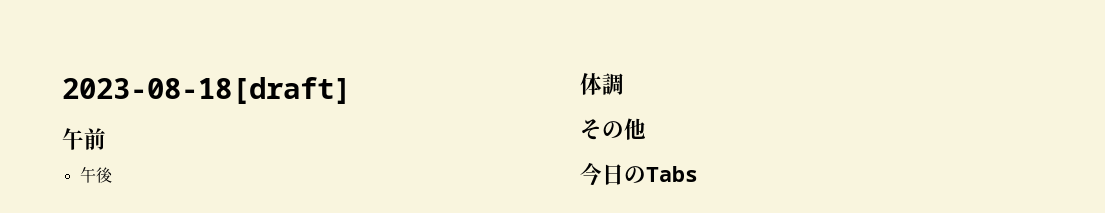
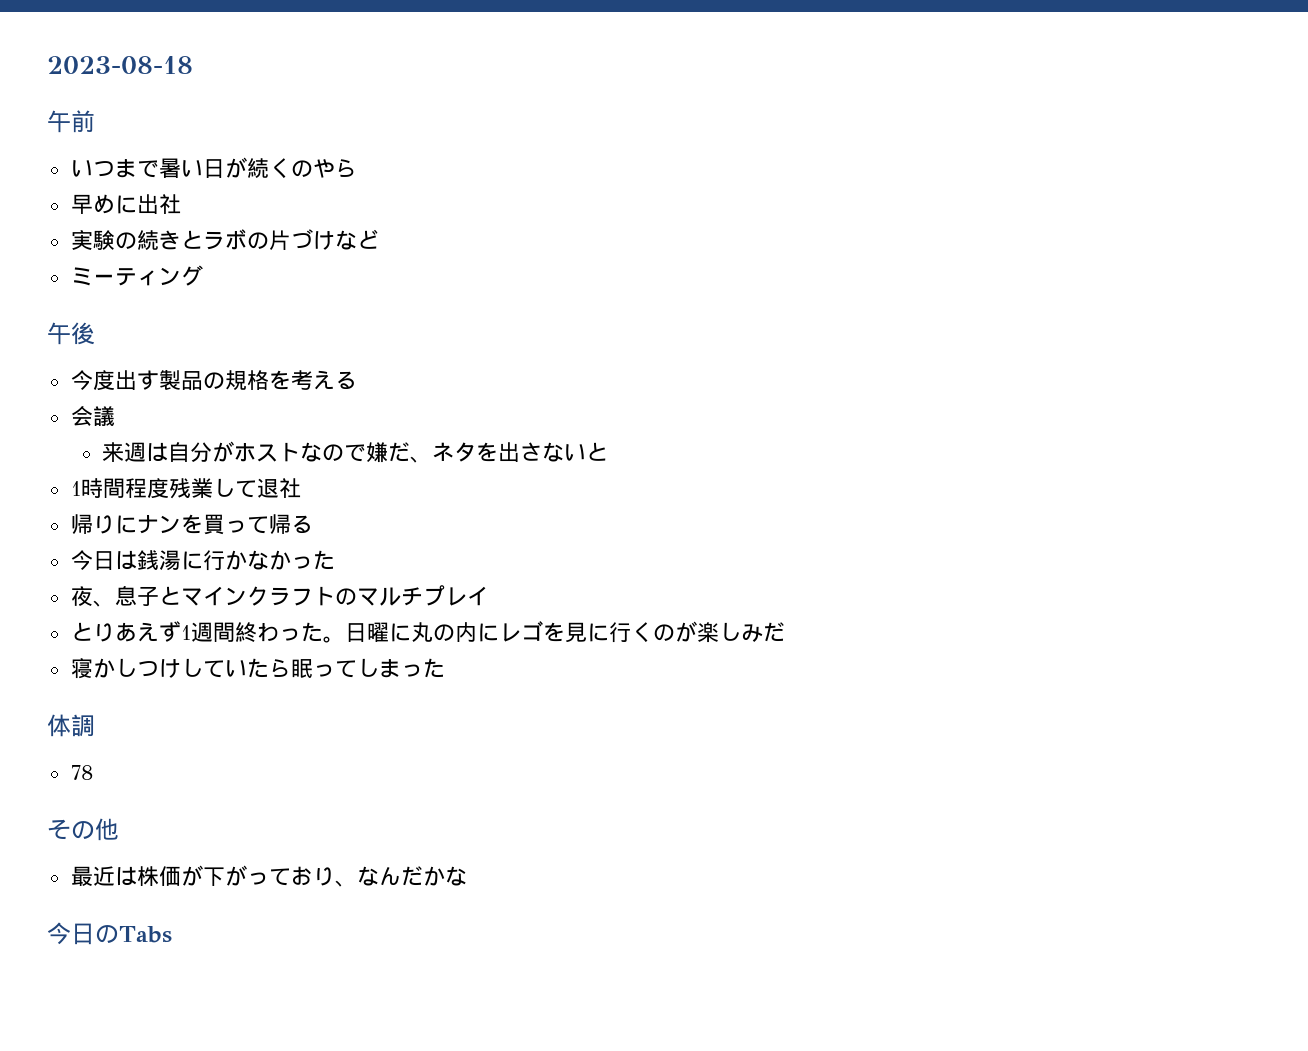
- 2023-08-18[draft]
+ 2023-08-18
+ いつまで暑い日が続くのやら
+ 早めに出社
+ 実験の続きとラボの片づけなど
+ ミーティング
  午後
+ 今度出す製品の規格を考える
+ 会議
+ 来週は自分がホストなので嫌だ、ネタを出さないと
+ 1時間程度残業して退社
+ 帰りにナンを買って帰る
+ 今日は銭湯に行かなかった
+ 夜、息子とマインクラフトのマルチプレイ
+ とりあえず1週間終わった。日曜に丸の内にレゴを見に行くのが楽しみだ
+ 寝かしつけしていたら眠ってしまった
+ 78
+ 最近は株価が下がっており、なんだかな

